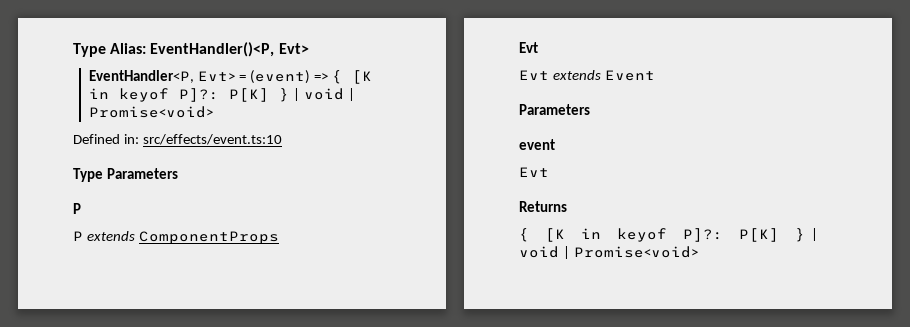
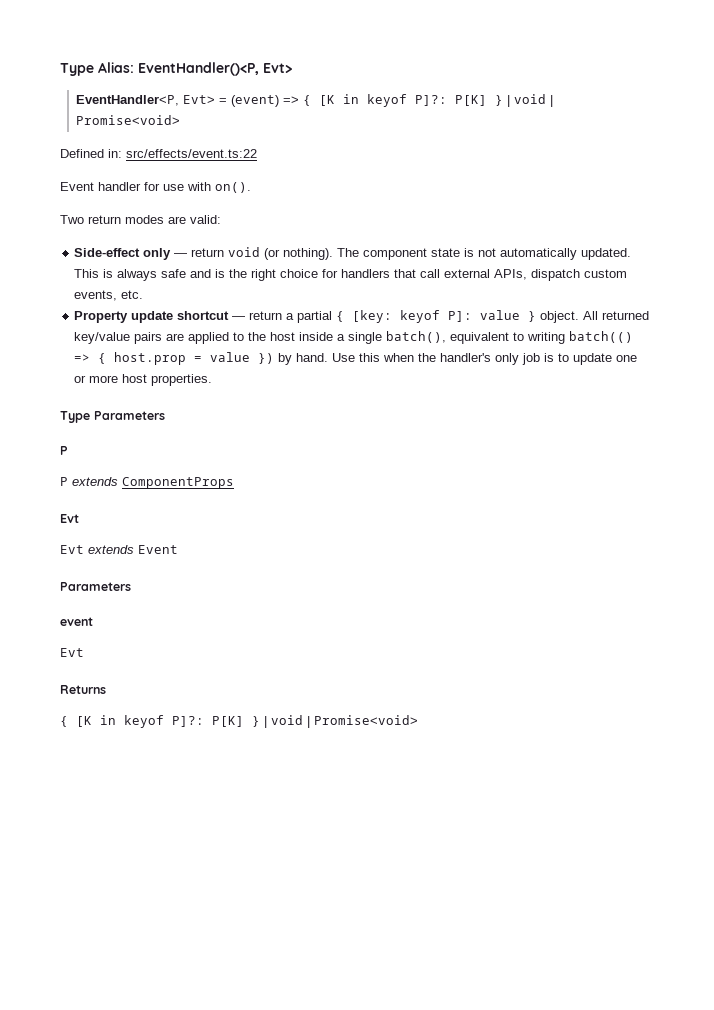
- Defined in: src/effects/event.ts:10
+ Defined in: src/effects/event.ts:22
+ Event handler for use with on().
+ Two return modes are valid:
+ Side-effect only — return void (or nothing). The component state is not automatically updated. This is always safe and is the right choice for handlers that call external APIs, dispatch custom events, etc.
+ Property update shortcut — return a partial { [key: keyof P]: value } object. All returned key/value pairs are applied to the host inside a single batch(), equivalent to writing batch(() => { host.prop = value }) by hand. Use this when the handler's only job is to update one or more host properties.

